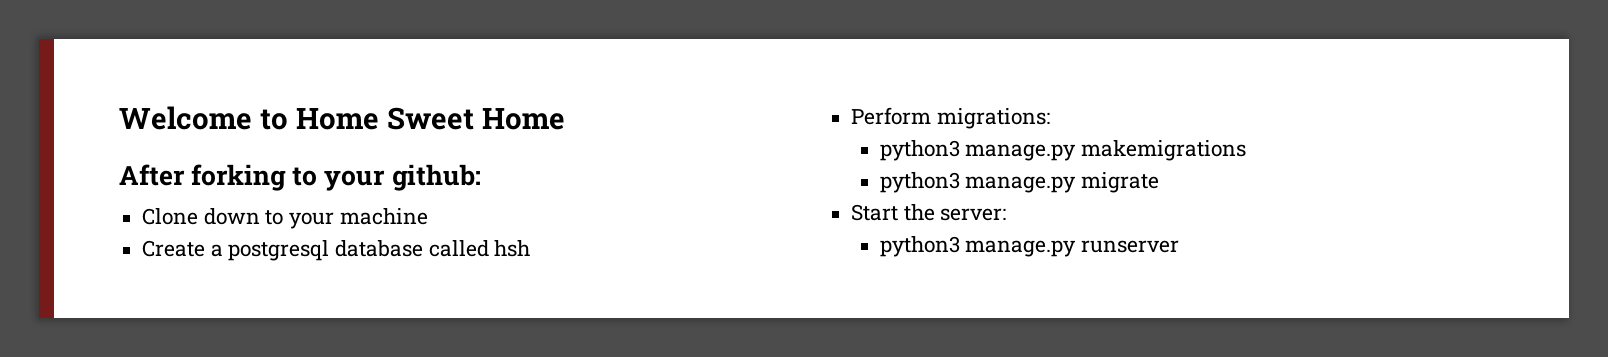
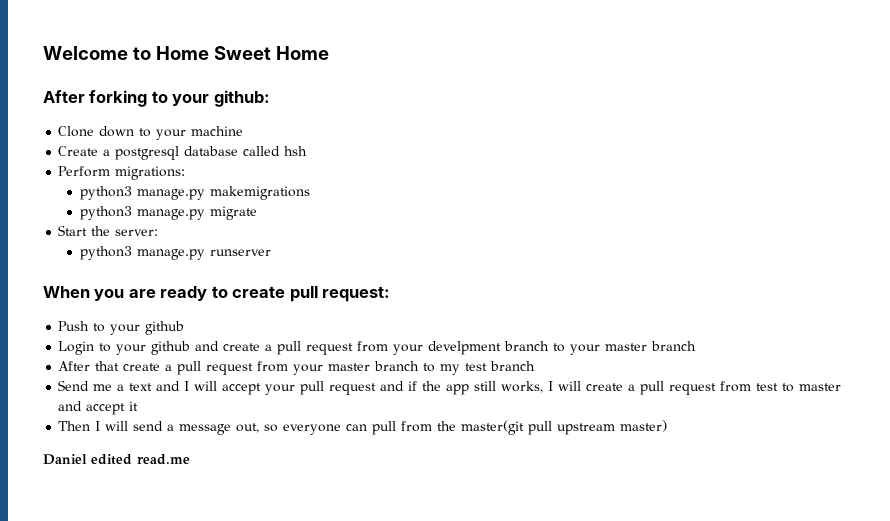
+ When you are ready to create pull request:
+ Push to your github
+ Login to your github and create a pull request from your develpment branch to your master branch
+ After that create a pull request from your master branch to my test branch
+ Send me a text and I will accept your pull request and if the app still works, I will create a pull request from test to master and accept it
+ Then I will send a message out, so everyone can pull from the master(git pull upstream master)
+ Daniel edited read.me

